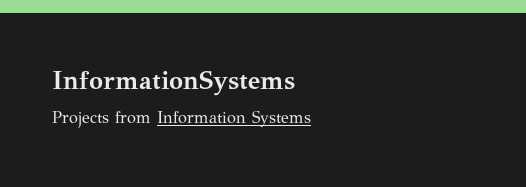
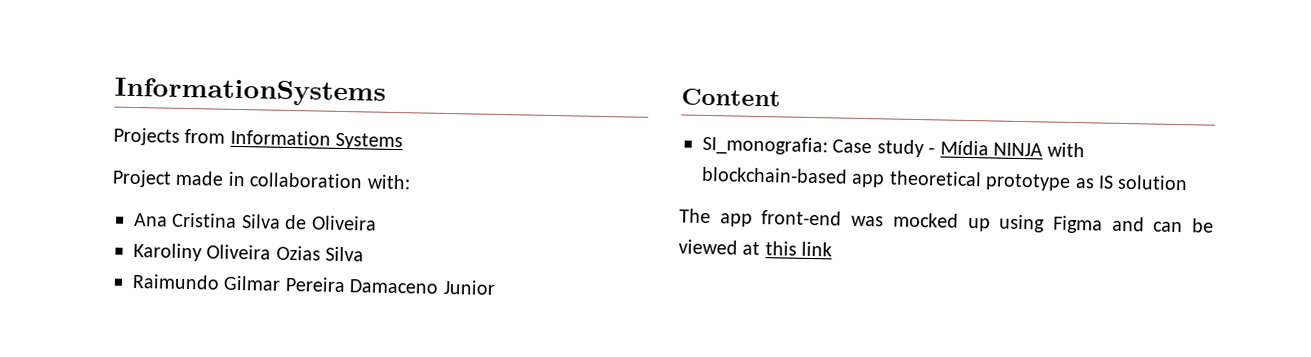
+ Project made in collaboration with:
+ Ana Cristina Silva de Oliveira
+ Karoliny Oliveira Ozias Silva
+ Raimundo Gilmar Pereira Damaceno Junior
+ Content
+ SI_monografia: Case study - Mídia NINJA with blockchain-based app theoretical prototype as IS solution
+ The app front-end was mocked up using Figma and can be viewed at this link

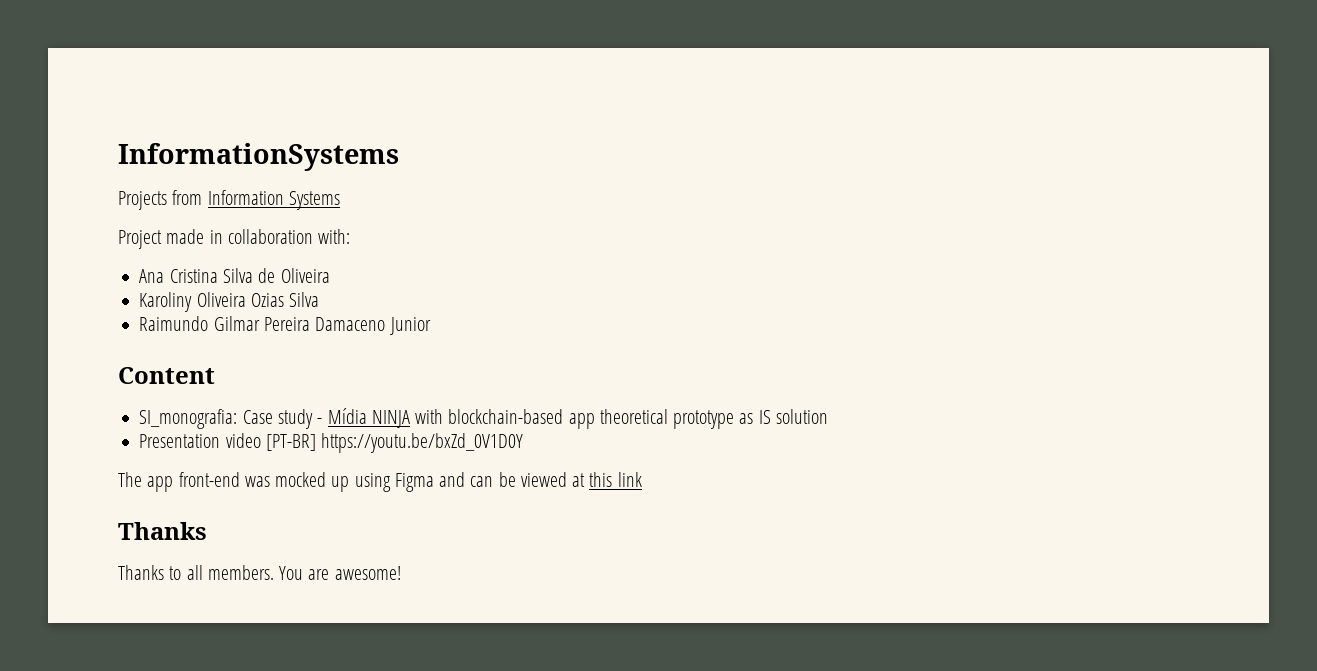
+ Presentation video [PT-BR] https://youtu.be/bxZd_0V1D0Y
  The app front-end was mocked up using Figma and can be viewed at this link
+ Thanks
+ Thanks to all members. You are awesome!

